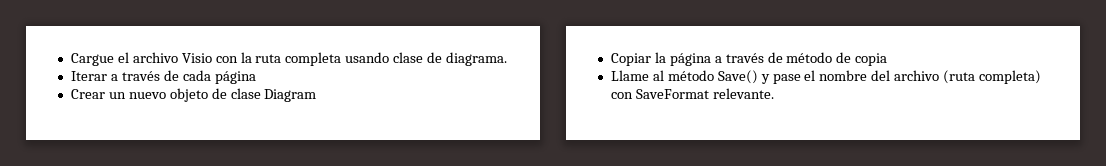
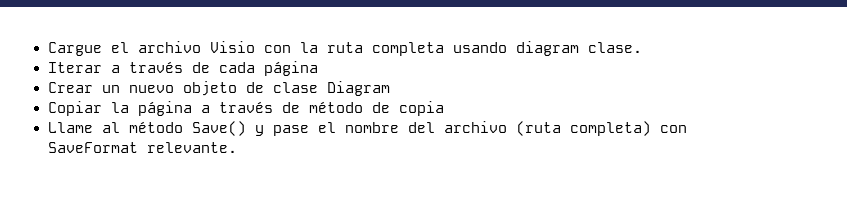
- Cargue el archivo Visio con la ruta completa usando clase de diagrama.
+ Cargue el archivo Visio con la ruta completa usando diagram clase.

